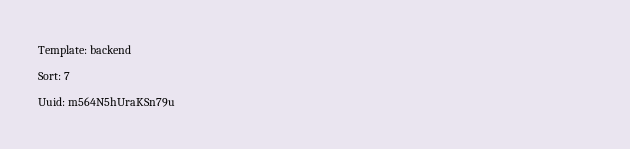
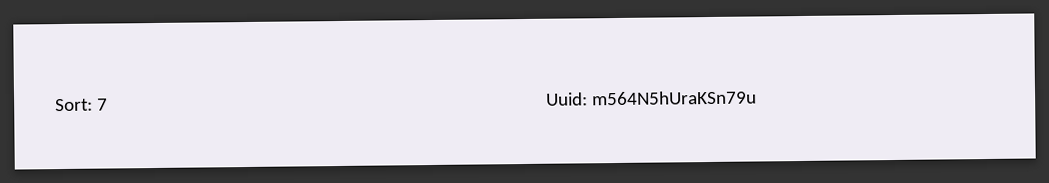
- Template: backend

